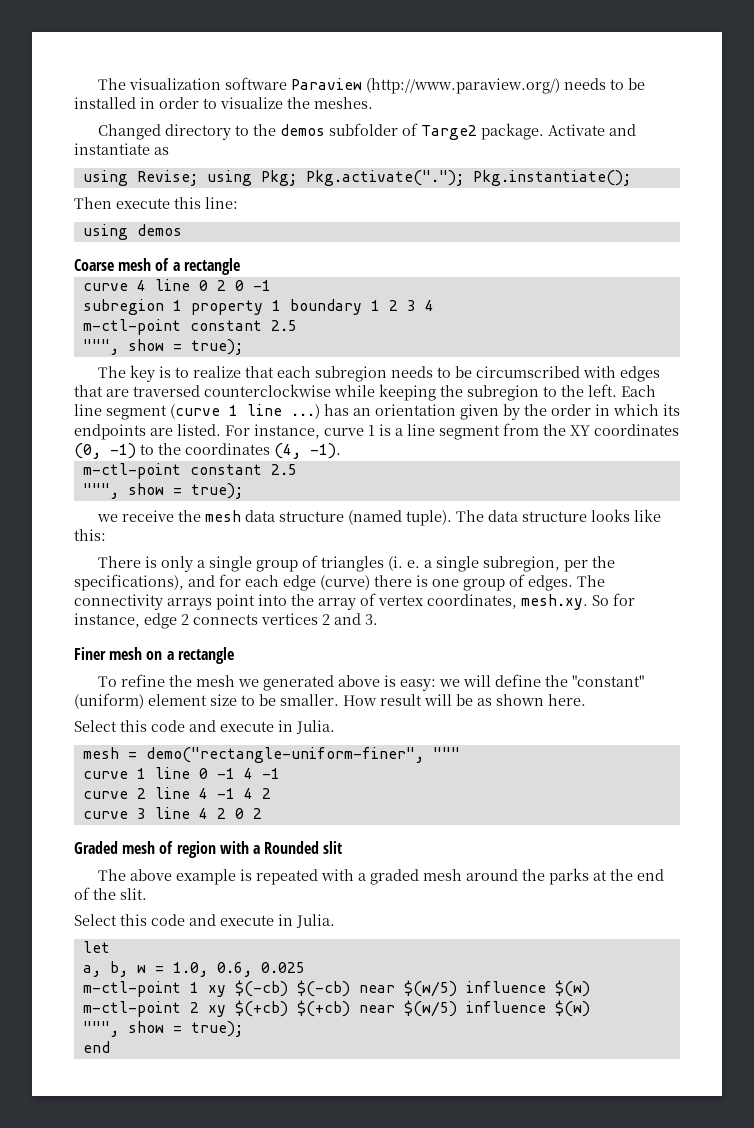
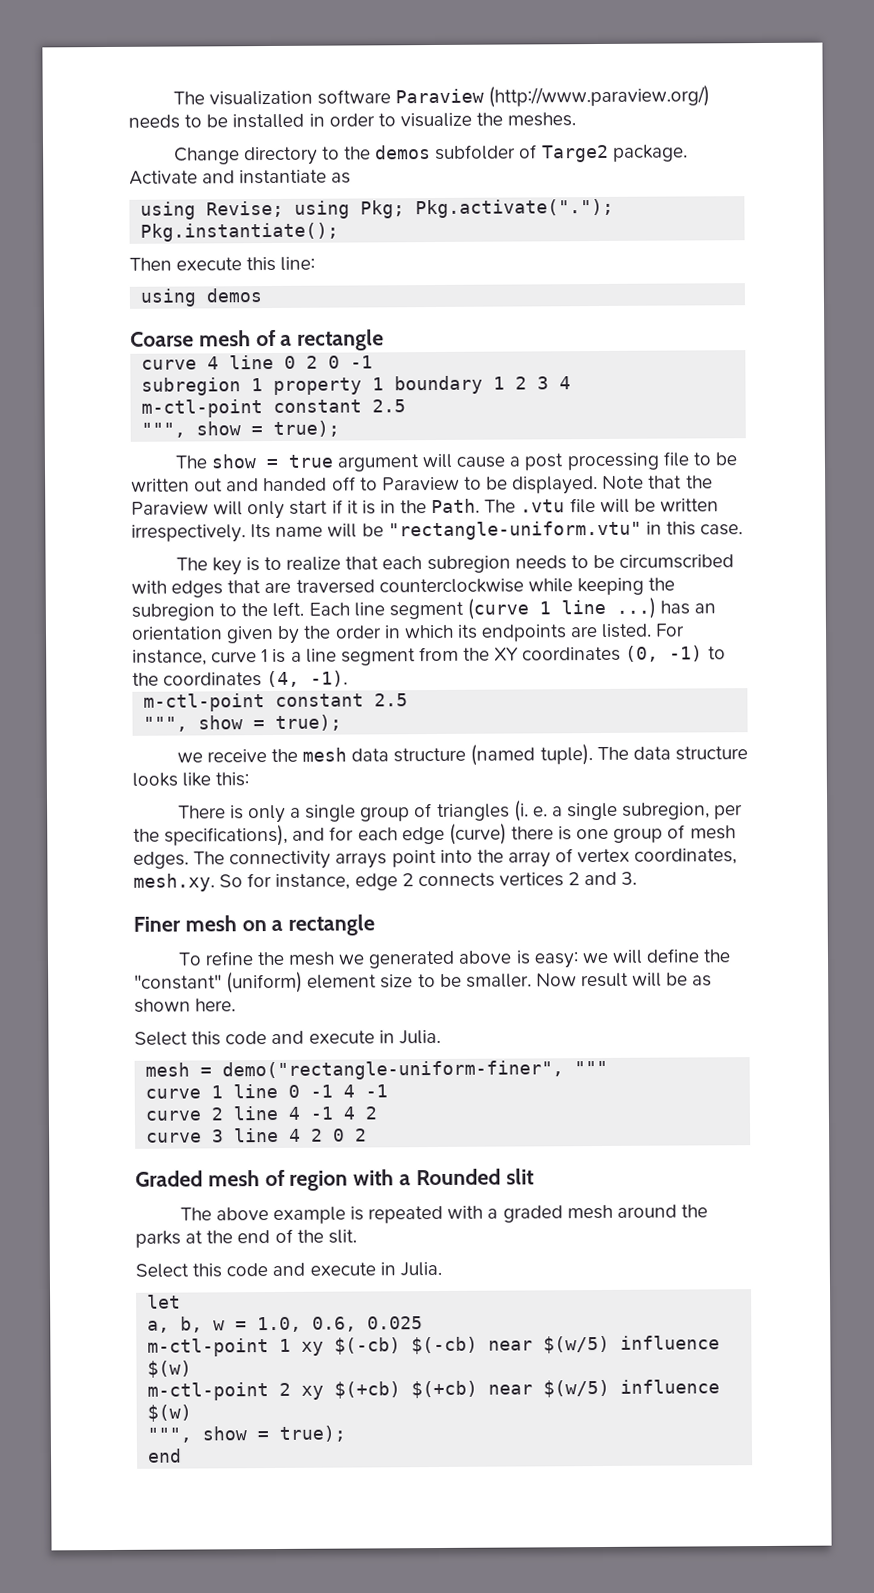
- Changed directory to the demos subfolder of Targe2 package.
+ Change directory to the demos subfolder of Targe2 package.
+ The show = true argument will cause a post processing file to be written out and handed off to Paraview to be displayed. Note that the Paraview will only start if it is in the Path. The .vtu file will be written irrespectively. Its name will be "rectangle-uniform.vtu" in this case.
- There is only a single group of triangles (i. e. a single subregion, per the specifications), and for each edge (curve) there is one group of edges.
+ There is only a single group of triangles (i. e. a single subregion, per the specifications), and for each edge (curve) there is one group of mesh edges.
- How result will be as shown here.
+ Now result will be as shown here.

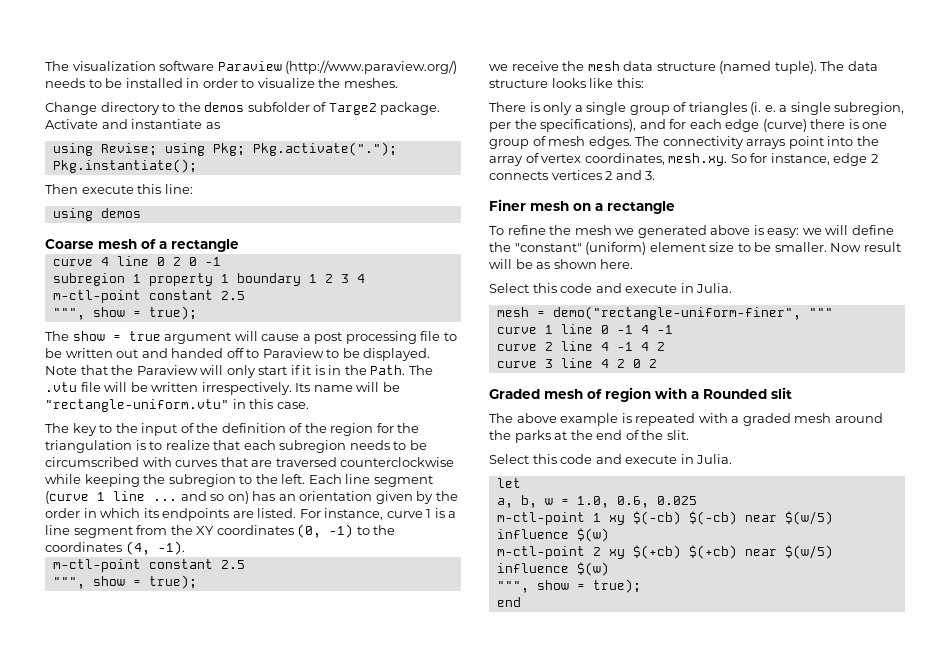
- The key is to realize that each subregion needs to be circumscribed with edges that are traversed counterclockwise while keeping the subregion to the left.
+ The key to the input of the definition of the region for the triangulation is to realize that each subregion needs to be circumscribed with curves that are traversed counterclockwise while keeping the subregion to the left.
- Each line segment (curve 1 line ...) has an orientation given by the order in which its endpoints are listed.
+ Each line segment (curve 1 line ... and so on) has an orientation given by the order in which its endpoints are listed.

